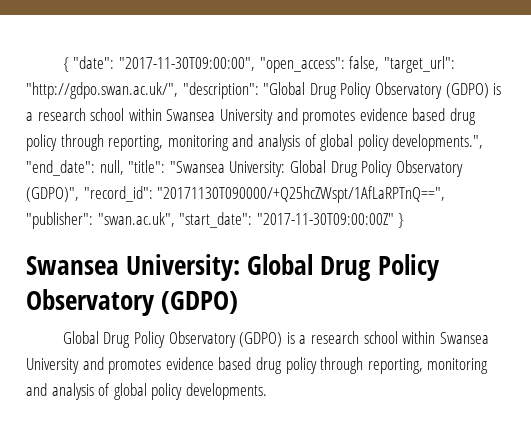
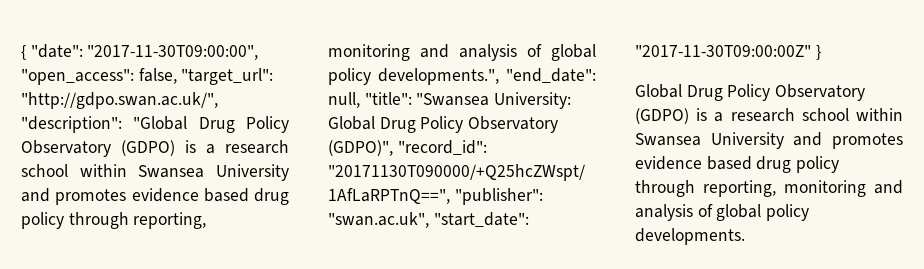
- Swansea University: Global Drug Policy Observatory (GDPO)

